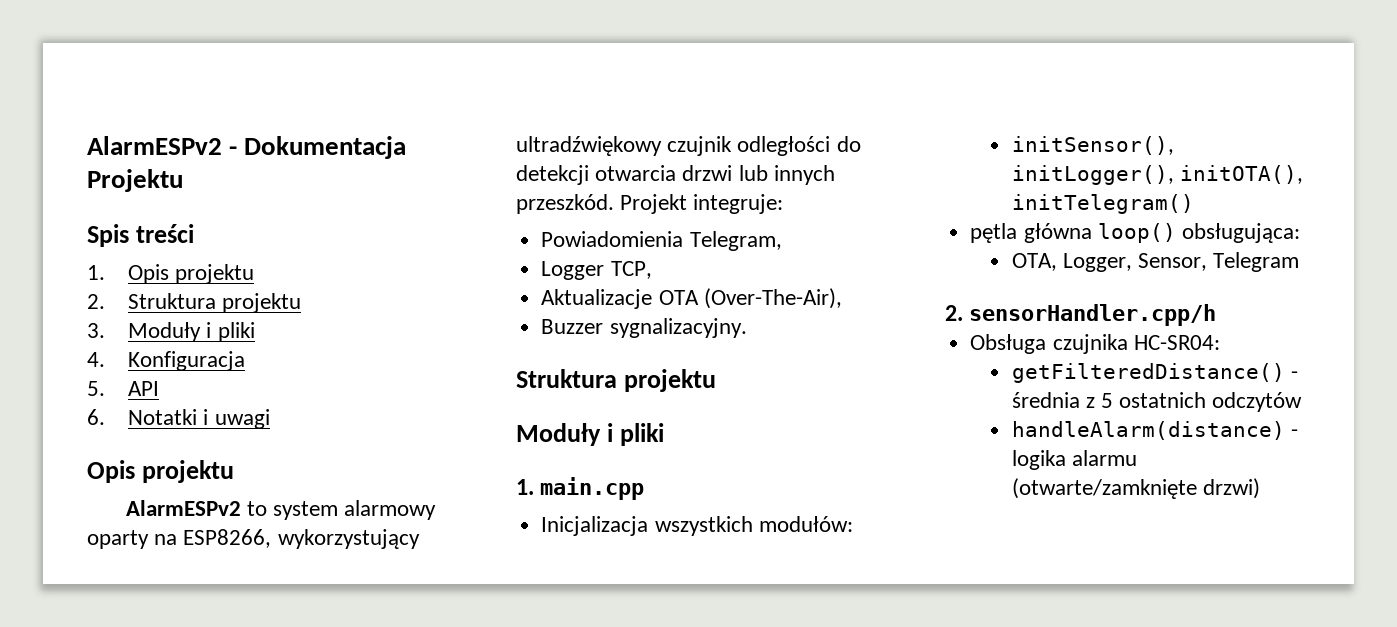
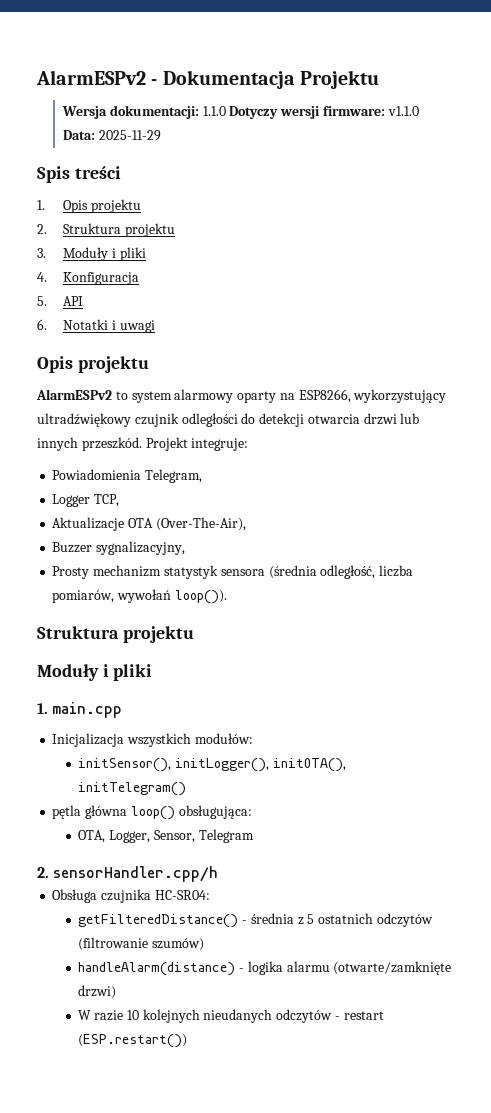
+ Wersja dokumentacji: 1.1.0 Dotyczy wersji firmware: v1.1.0 Data: 2025-11-29
- Buzzer sygnalizacyjny.
+ Buzzer sygnalizacyjny,
+ Prosty mechanizm statystyk sensora (średnia odległość, liczba pomiarów, wywołań loop()).
- getFilteredDistance() - średnia z 5 ostatnich odczytów
+ getFilteredDistance() - średnia z 5 ostatnich odczytów (filtrowanie szumów)
+ W razie 10 kolejnych nieudanych odczytów - restart (ESP.restart())

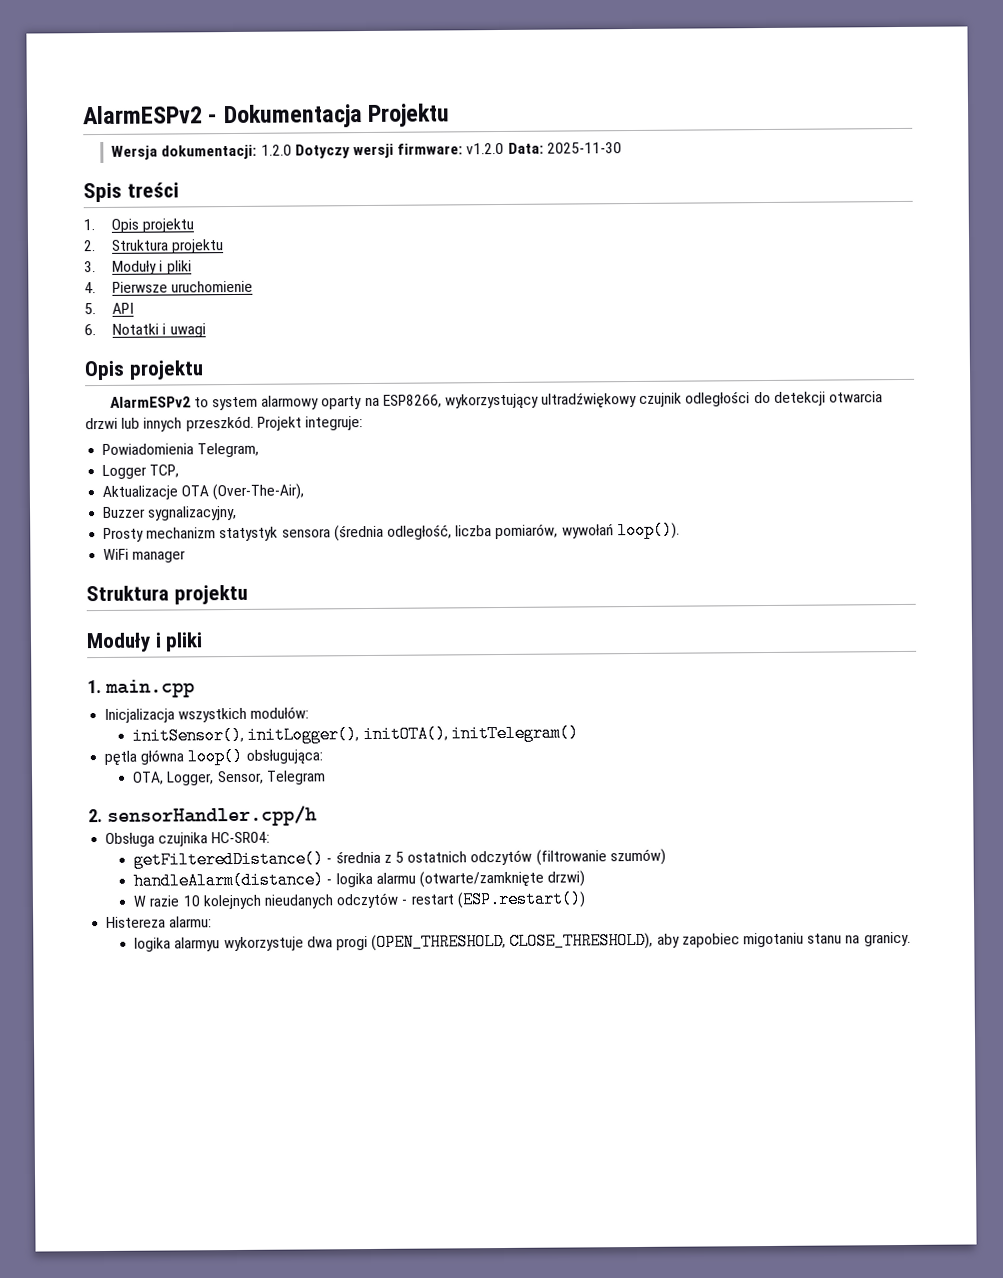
- Wersja dokumentacji: 1.1.0 Dotyczy wersji firmware: v1.1.0 Data: 2025-11-29
+ Wersja dokumentacji: 1.2.0 Dotyczy wersji firmware: v1.2.0 Data: 2025-11-30
- 4. Konfiguracja
+ 4. Pierwsze uruchomienie
+ WiFi manager
+ Histereza alarmu:
+ logika alarmyu wykorzystuje dwa progi (OPEN_THRESHOLD, CLOSE_THRESHOLD), aby zapobiec migotaniu stanu na granicy.

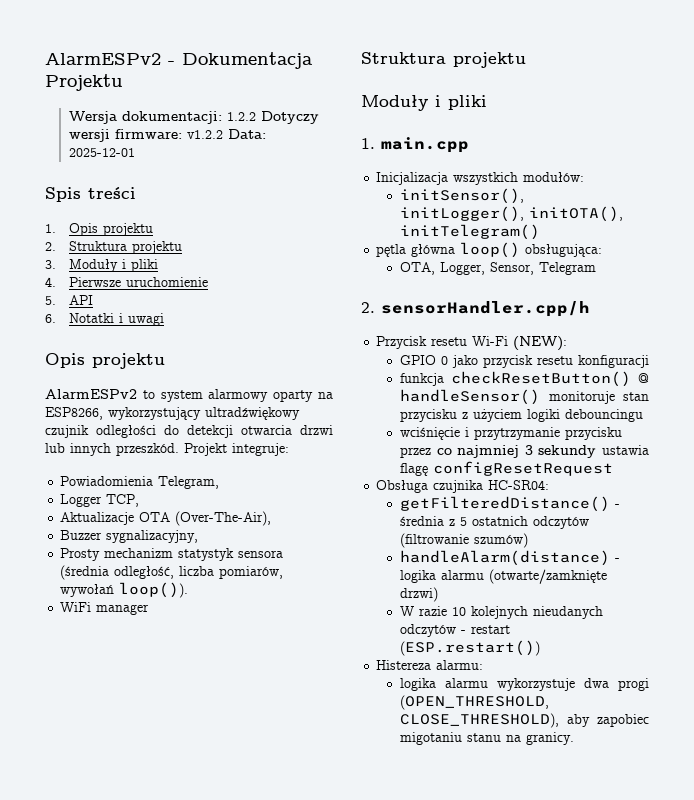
- Wersja dokumentacji: 1.2.0 Dotyczy wersji firmware: v1.2.0 Data: 2025-11-30
+ Wersja dokumentacji: 1.2.2 Dotyczy wersji firmware: v1.2.2 Data: 2025-12-01
+ Przycisk resetu Wi-Fi (NEW):
+ GPIO 0 jako przycisk resetu konfiguracji
+ funkcja checkResetButton() @ handleSensor() monitoruje stan przycisku z użyciem logiki debouncingu
+ wciśnięcie i przytrzymanie przycisku przez co najmniej 3 sekundy ustawia flagę configResetRequest
- logika alarmyu wykorzystuje dwa progi (OPEN_THRESHOLD, CLOSE_THRESHOLD), aby zapobiec migotaniu stanu na granicy.
+ logika alarmu wykorzystuje dwa progi (OPEN_THRESHOLD, CLOSE_THRESHOLD), aby zapobiec migotaniu stanu na granicy.

